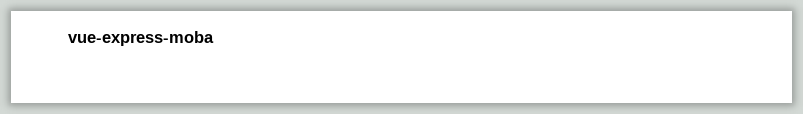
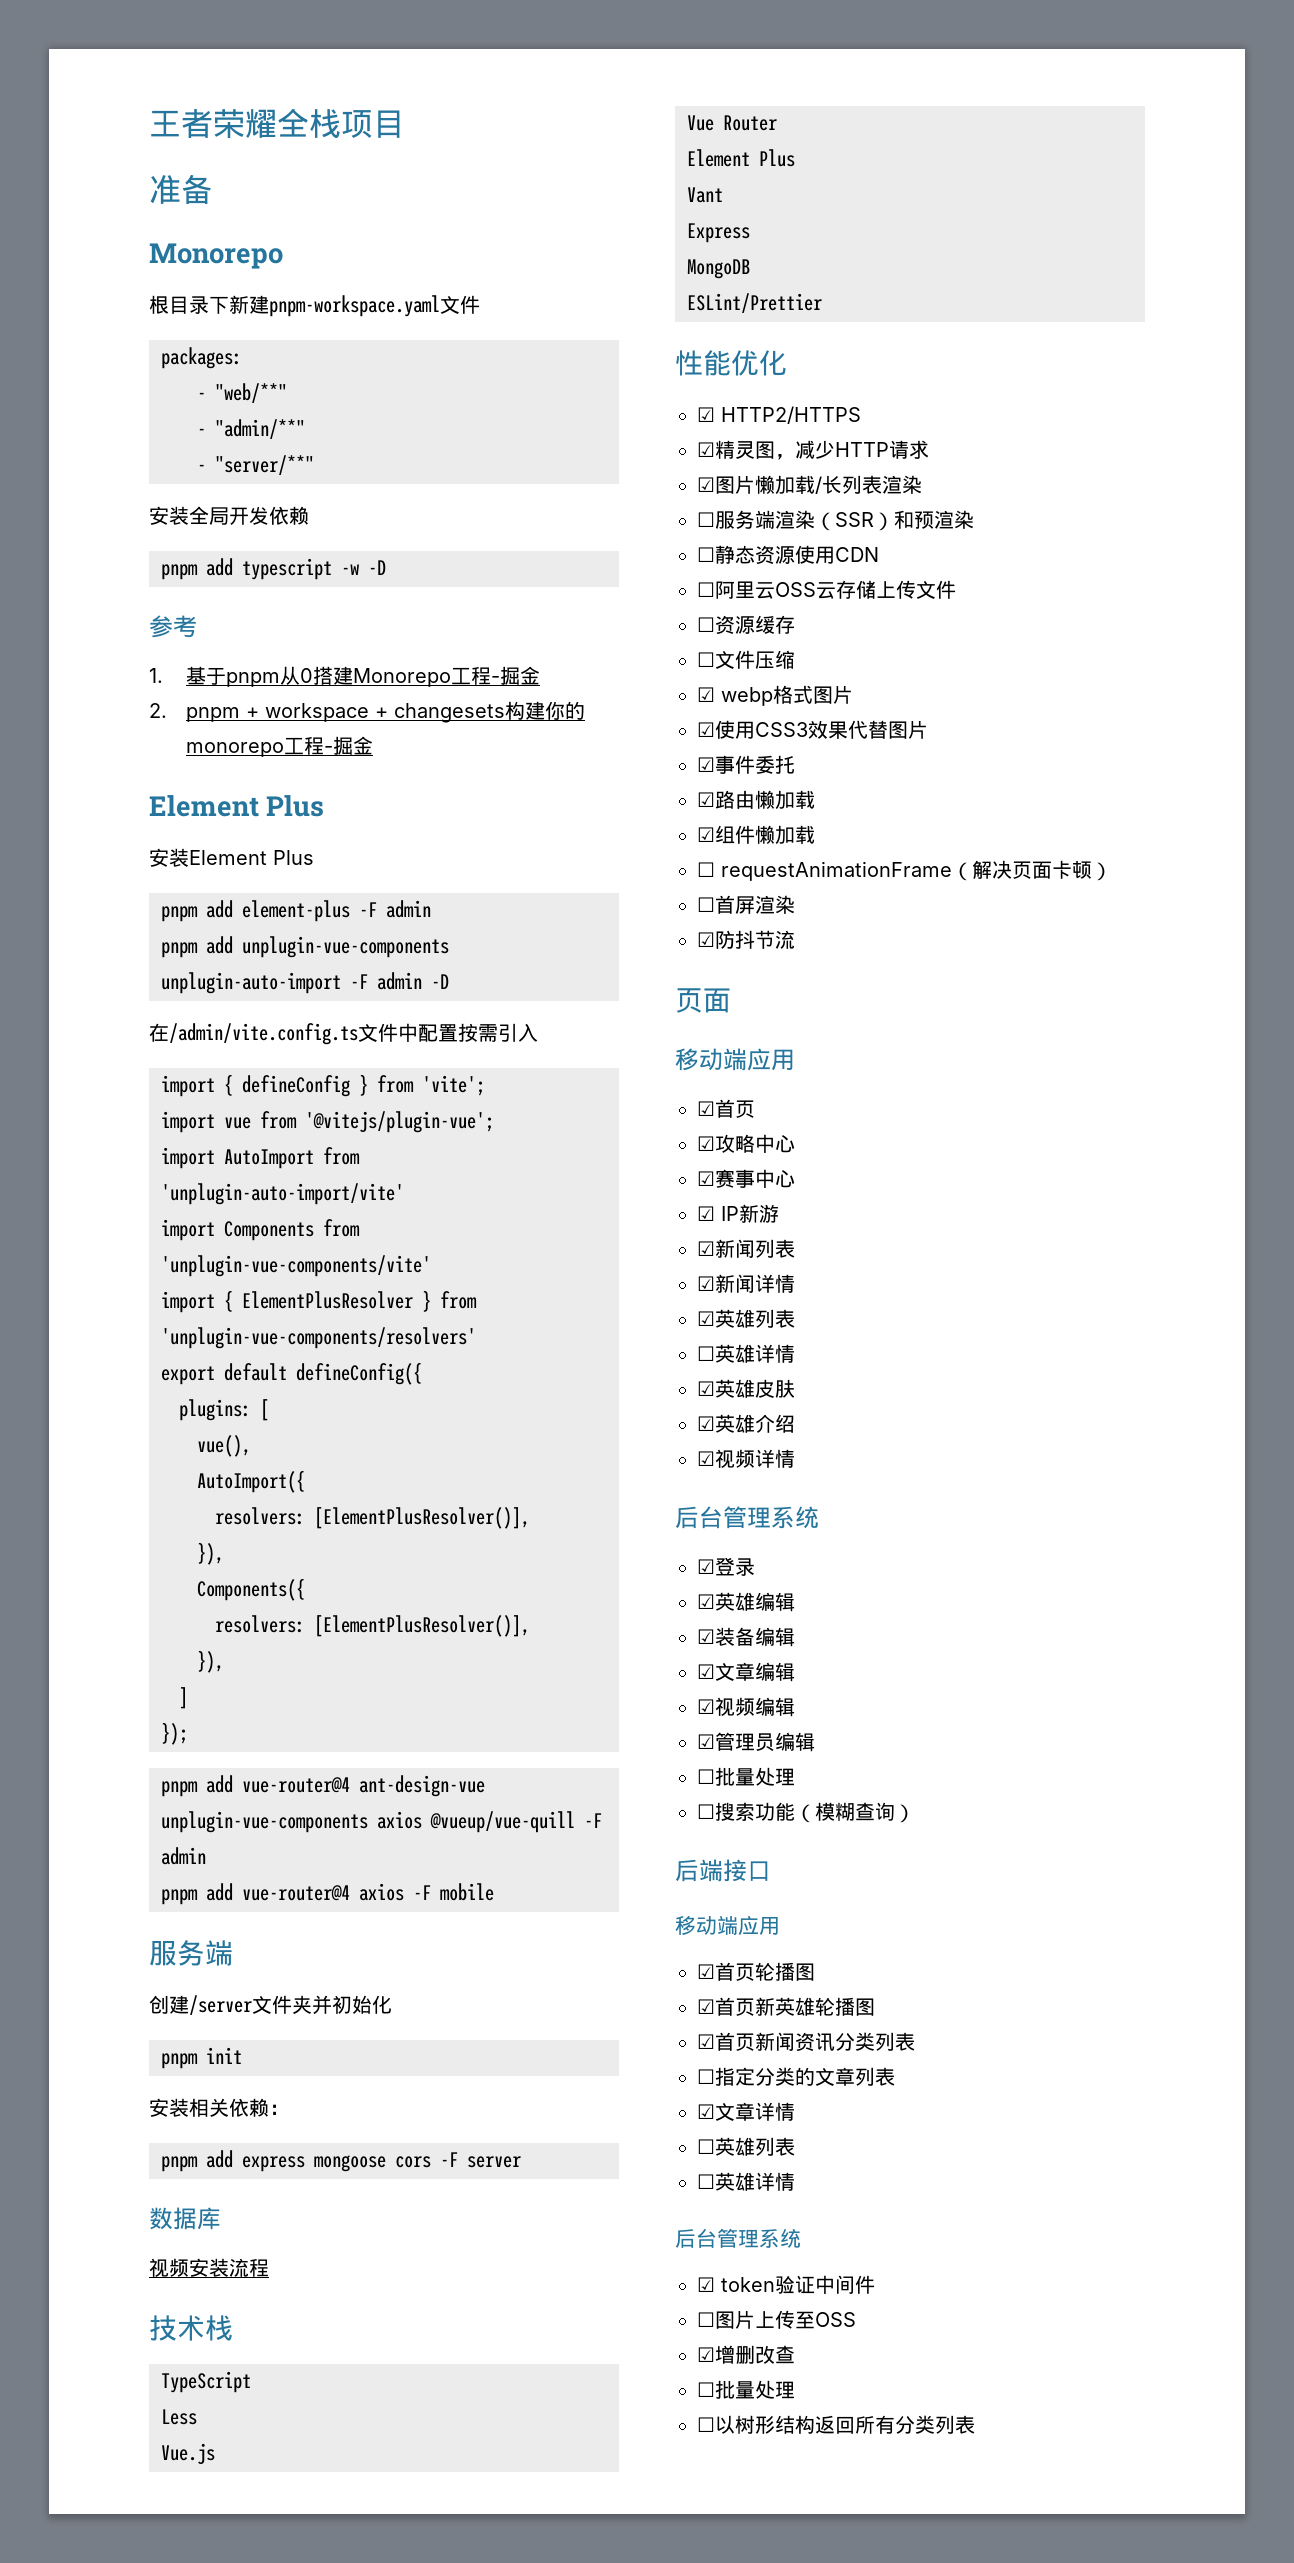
- vue-express-moba
+ 王者荣耀全栈项目
+ 准备
+ Monorepo
+ 根目录下新建pnpm-workspace.yaml文件
+ packages:
+ - "web/**"
+ - "admin/**"
+ - "server/**"
+ 安装全局开发依赖
+ pnpm add typescript -w -D
+ 参考
+ 1.基于pnpm从0搭建Monorepo工程-掘金
+ 2. pnpm + workspace + changesets构建你的monorepo工程-掘金
+ Element Plus
+ 安装Element Plus
+ pnpm add element-plus -F admin
+ pnpm add unplugin-vue-components unplugin-auto-import -F admin -D
+ 在/admin/vite.config.ts文件中配置按需引入
+ import { defineConfig } from 'vite';
+ import vue from '@vitejs/plugin-vue';
+ import AutoImport from 'unplugin-auto-import/vite'
+ import Components from 'unplugin-vue-components/vite'
+ import { ElementPlusResolver } from 'unplugin-vue-components/resolvers'
+ export default defineConfig({
+ plugins: [
+ vue(),
+ AutoImport({
+ resolvers: [ElementPlusResolver()],
+ }),
+ Components({
+ resolvers: [ElementPlusResolver()],
+ }),
+ ]
+ });
+ pnpm add vue-router@4 ant-design-vue unplugin-vue-components axios @vueup/vue-quill -F admin
+ pnpm add vue-router@4 axios -F mobile
+ 服务端
+ 创建/server文件夹并初始化
+ pnpm init
+ 安装相关依赖：
+ pnpm add express mongoose cors -F server
+ 数据库
+ 视频安装流程
+ 技术栈
+ TypeScript
+ Less
+ Vue.js
+ Vue Router
+ Element Plus
+ Vant
+ Express
+ MongoDB
+ ESLint/Prettier
+ 性能优化
+ ☑ HTTP2/HTTPS
+ ☑精灵图，减少HTTP请求
+ ☑图片懒加载/长列表渲染
+ ☐服务端渲染（SSR）和预渲染
+ ☐静态资源使用CDN
+ ☐阿里云OSS云存储上传文件
+ ☐资源缓存
+ ☐文件压缩
+ ☑ webp格式图片
+ ☑使用CSS3效果代替图片
+ ☑事件委托
+ ☑路由懒加载
+ ☑组件懒加载
+ ☐ requestAnimationFrame（解决页面卡顿）
+ ☐首屏渲染
+ ☑防抖节流
+ 页面
+ 移动端应用
+ ☑首页
+ ☑攻略中心
+ ☑赛事中心
+ ☑ IP新游
+ ☑新闻列表
+ ☑新闻详情
+ ☑英雄列表
+ ☐英雄详情
+ ☑英雄皮肤
+ ☑英雄介绍
+ ☑视频详情
+ 后台管理系统
+ ☑登录
+ ☑英雄编辑
+ ☑装备编辑
+ ☑文章编辑
+ ☑视频编辑
+ ☑管理员编辑
+ ☐批量处理
+ ☐搜索功能（模糊查询）
+ 后端接口
+ 移动端应用
+ ☑首页轮播图
+ ☑首页新英雄轮播图
+ ☑首页新闻资讯分类列表
+ ☐指定分类的文章列表
+ ☑文章详情
+ ☐英雄列表
+ ☐英雄详情
+ 后台管理系统
+ ☑ token验证中间件
+ ☐图片上传至OSS
+ ☑增删改查
+ ☐批量处理
+ ☐以树形结构返回所有分类列表

